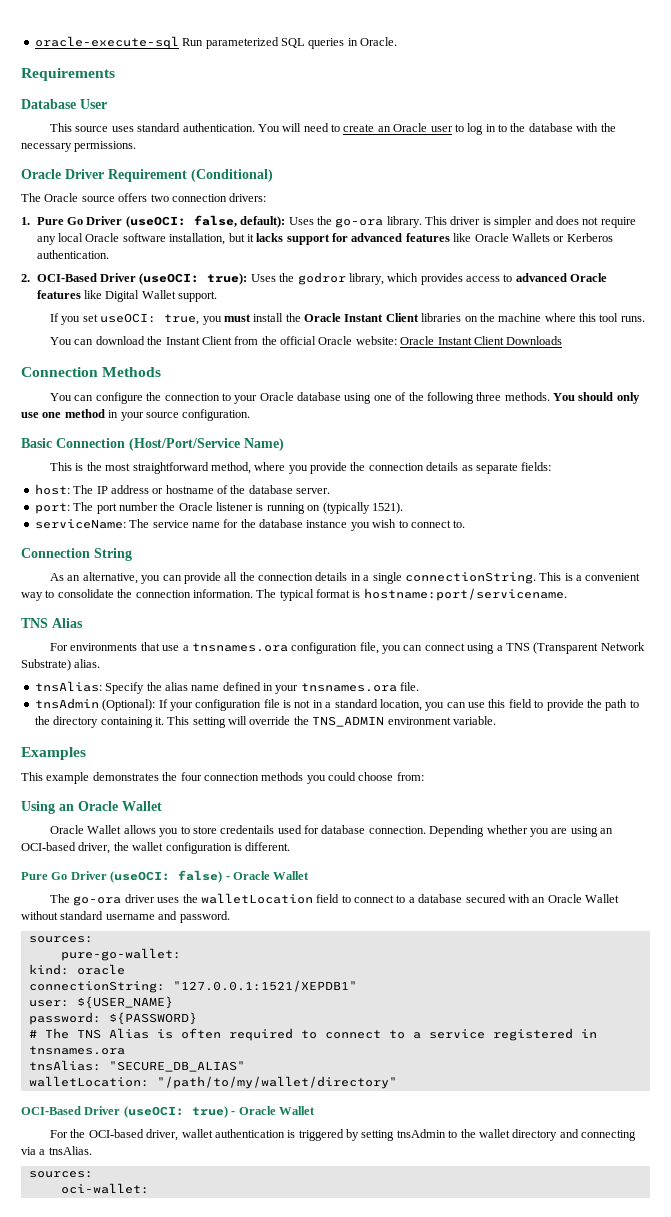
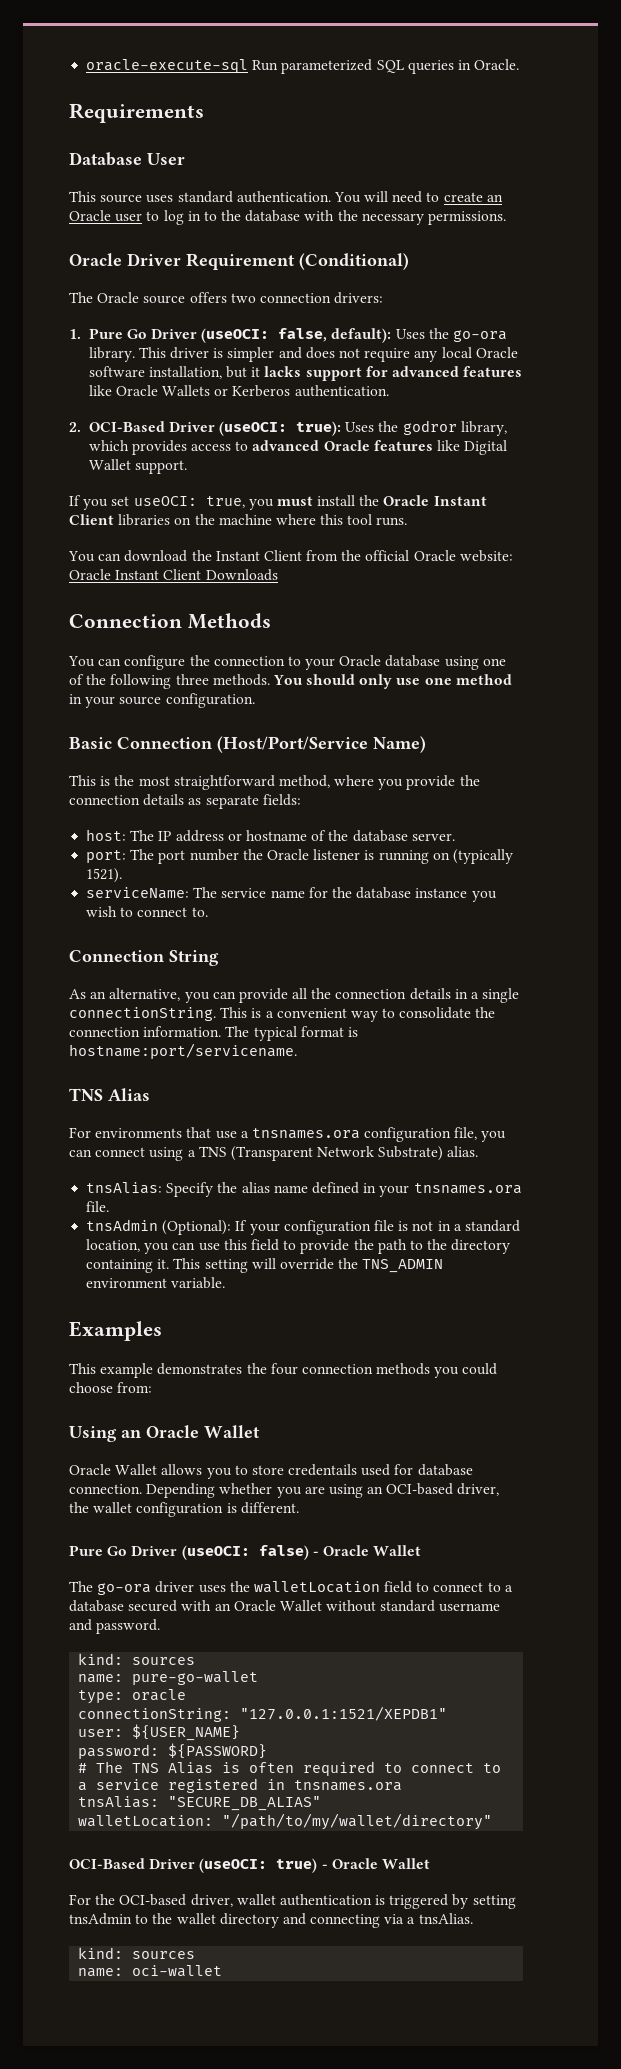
  The go-ora driver uses the walletLocation field to connect to a database secured with an Oracle Wallet without standard username and password.
- sources:
- pure-go-wallet:
- kind: oracle
+ kind: sources
+ name: pure-go-wallet
+ type: oracle
  For the OCI-based driver, wallet authentication is triggered by setting tnsAdmin to the wallet directory and connecting via a tnsAlias.
- sources:
- oci-wallet:
+ kind: sources
+ name: oci-wallet

